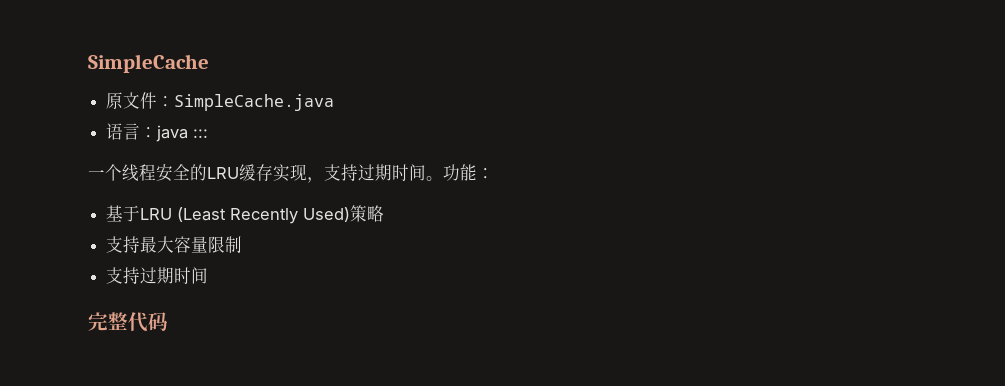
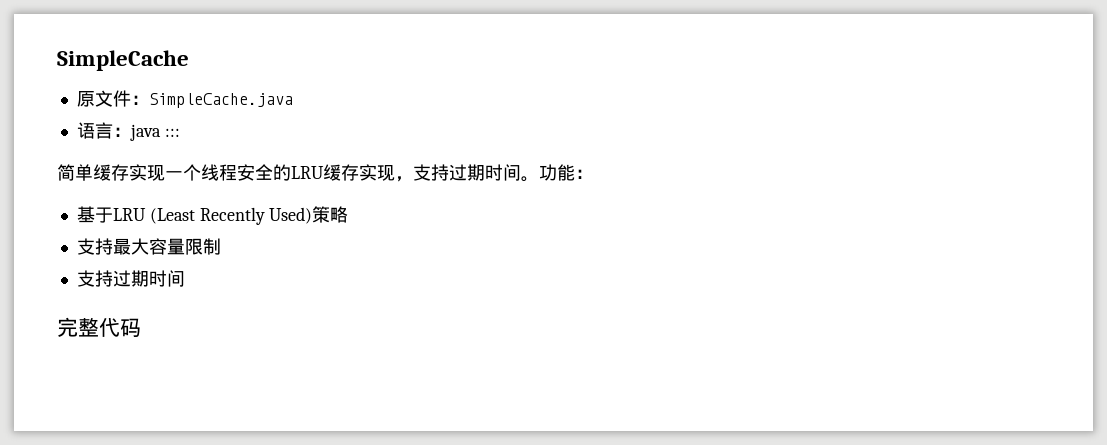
- 一个线程安全的LRU缓存实现，支持过期时间。
+ 简单缓存实现一个线程安全的LRU缓存实现，支持过期时间。

